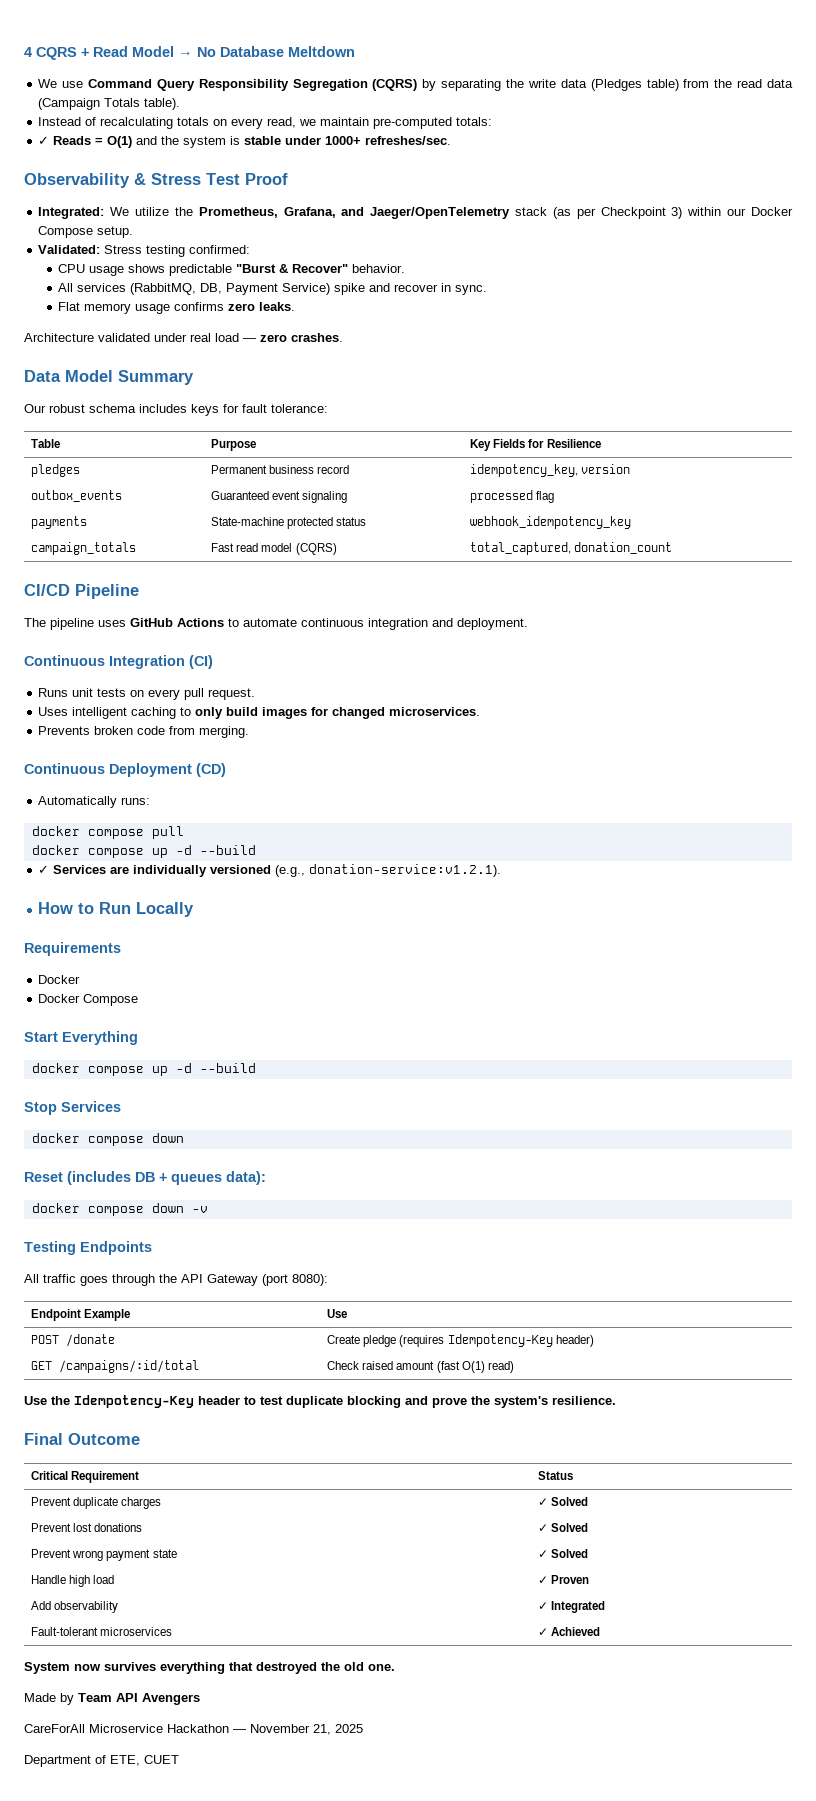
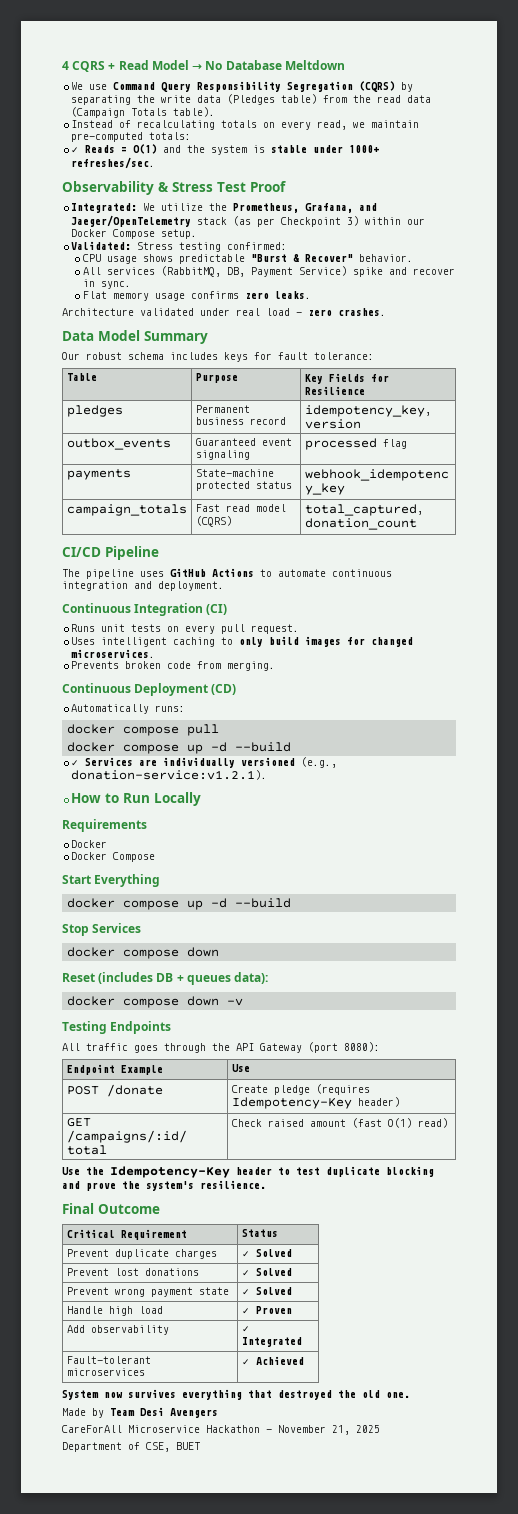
- Made by Team API Avengers
+ Made by Team Desi Avengers
- Department of ETE, CUET
+ Department of CSE, BUET

